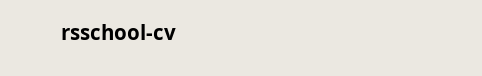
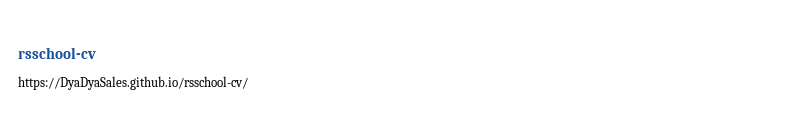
+ https://DyaDyaSales.github.io/rsschool-cv/

